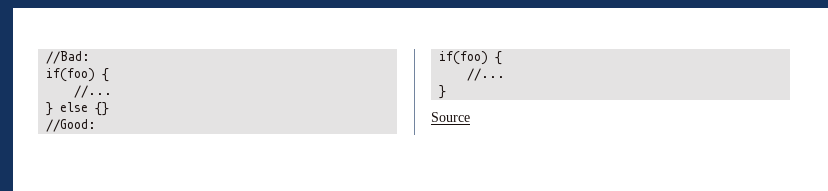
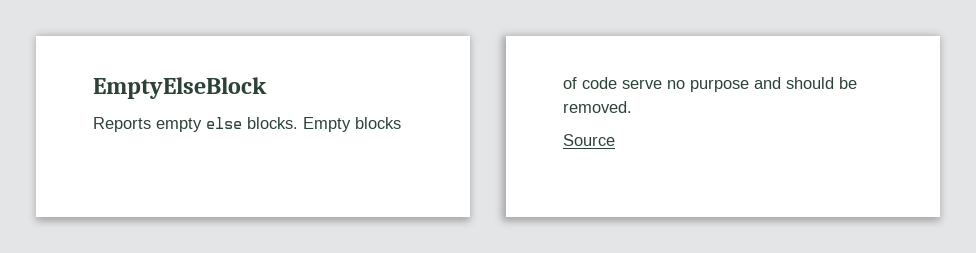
- //Bad:
- if(foo) {
- //...
- } else {}
- //Good:
- if(foo) {
- //...
- }
+ EmptyElseBlock
+ Reports empty else blocks. Empty blocks of code serve no purpose and should be removed.

